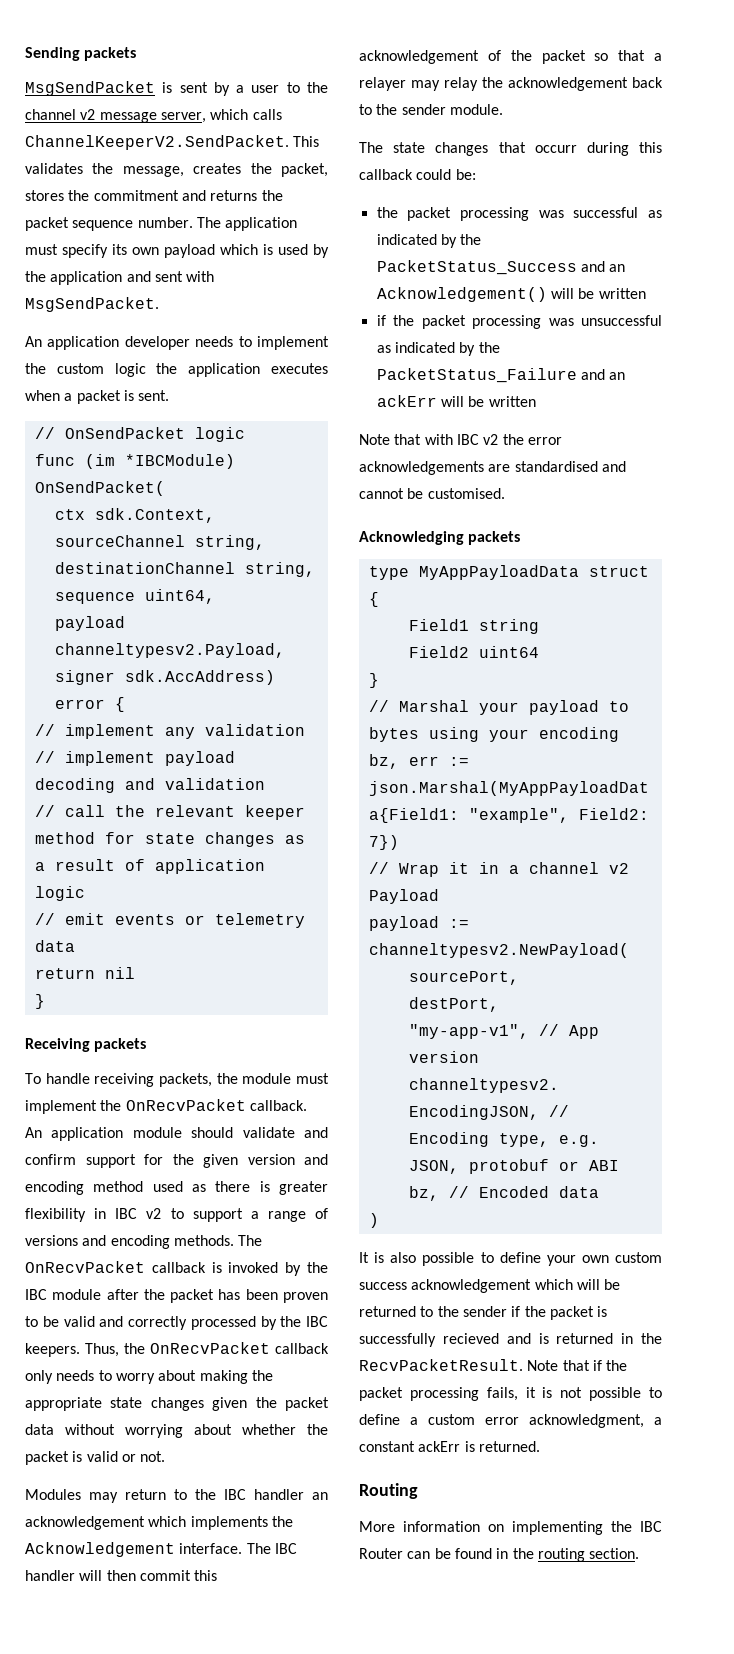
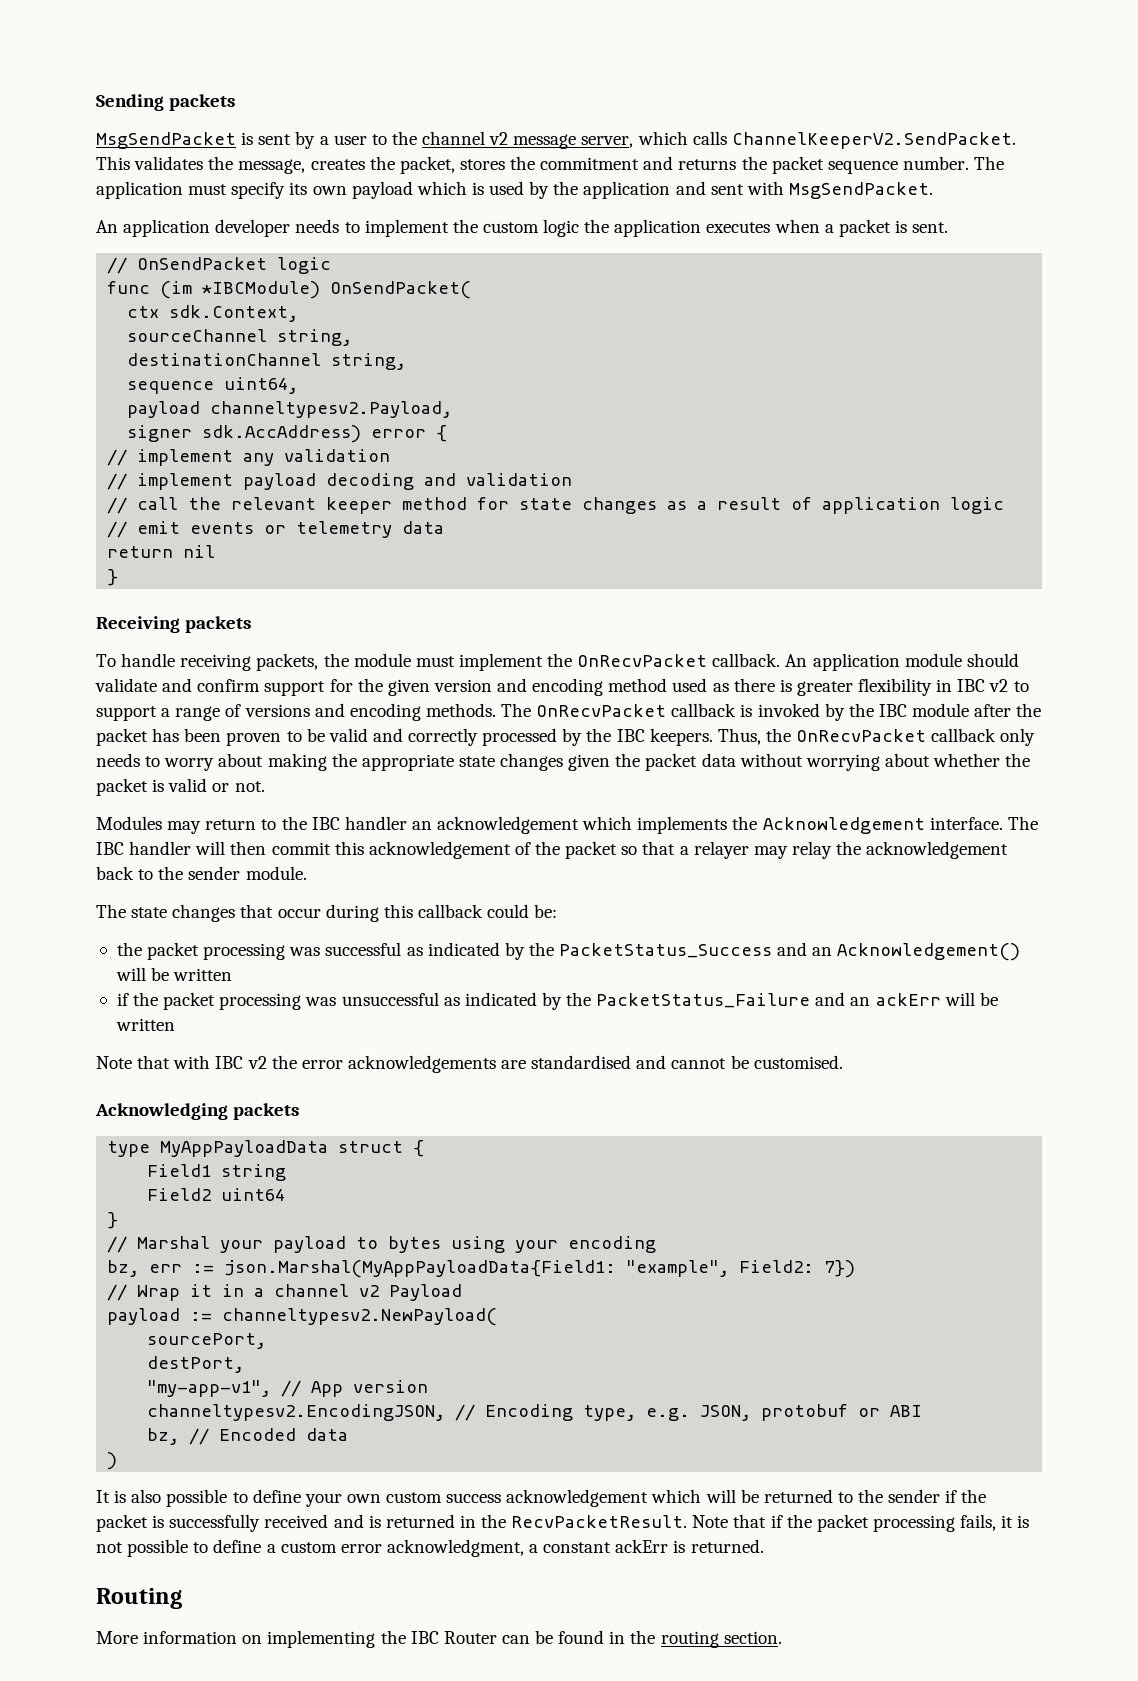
- The state changes that occurr during this callback could be:
+ The state changes that occur during this callback could be:
- It is also possible to define your own custom success acknowledgement which will be returned to the sender if the packet is successfully recieved and is returned in the RecvPacketResult.
+ It is also possible to define your own custom success acknowledgement which will be returned to the sender if the packet is successfully received and is returned in the RecvPacketResult.

